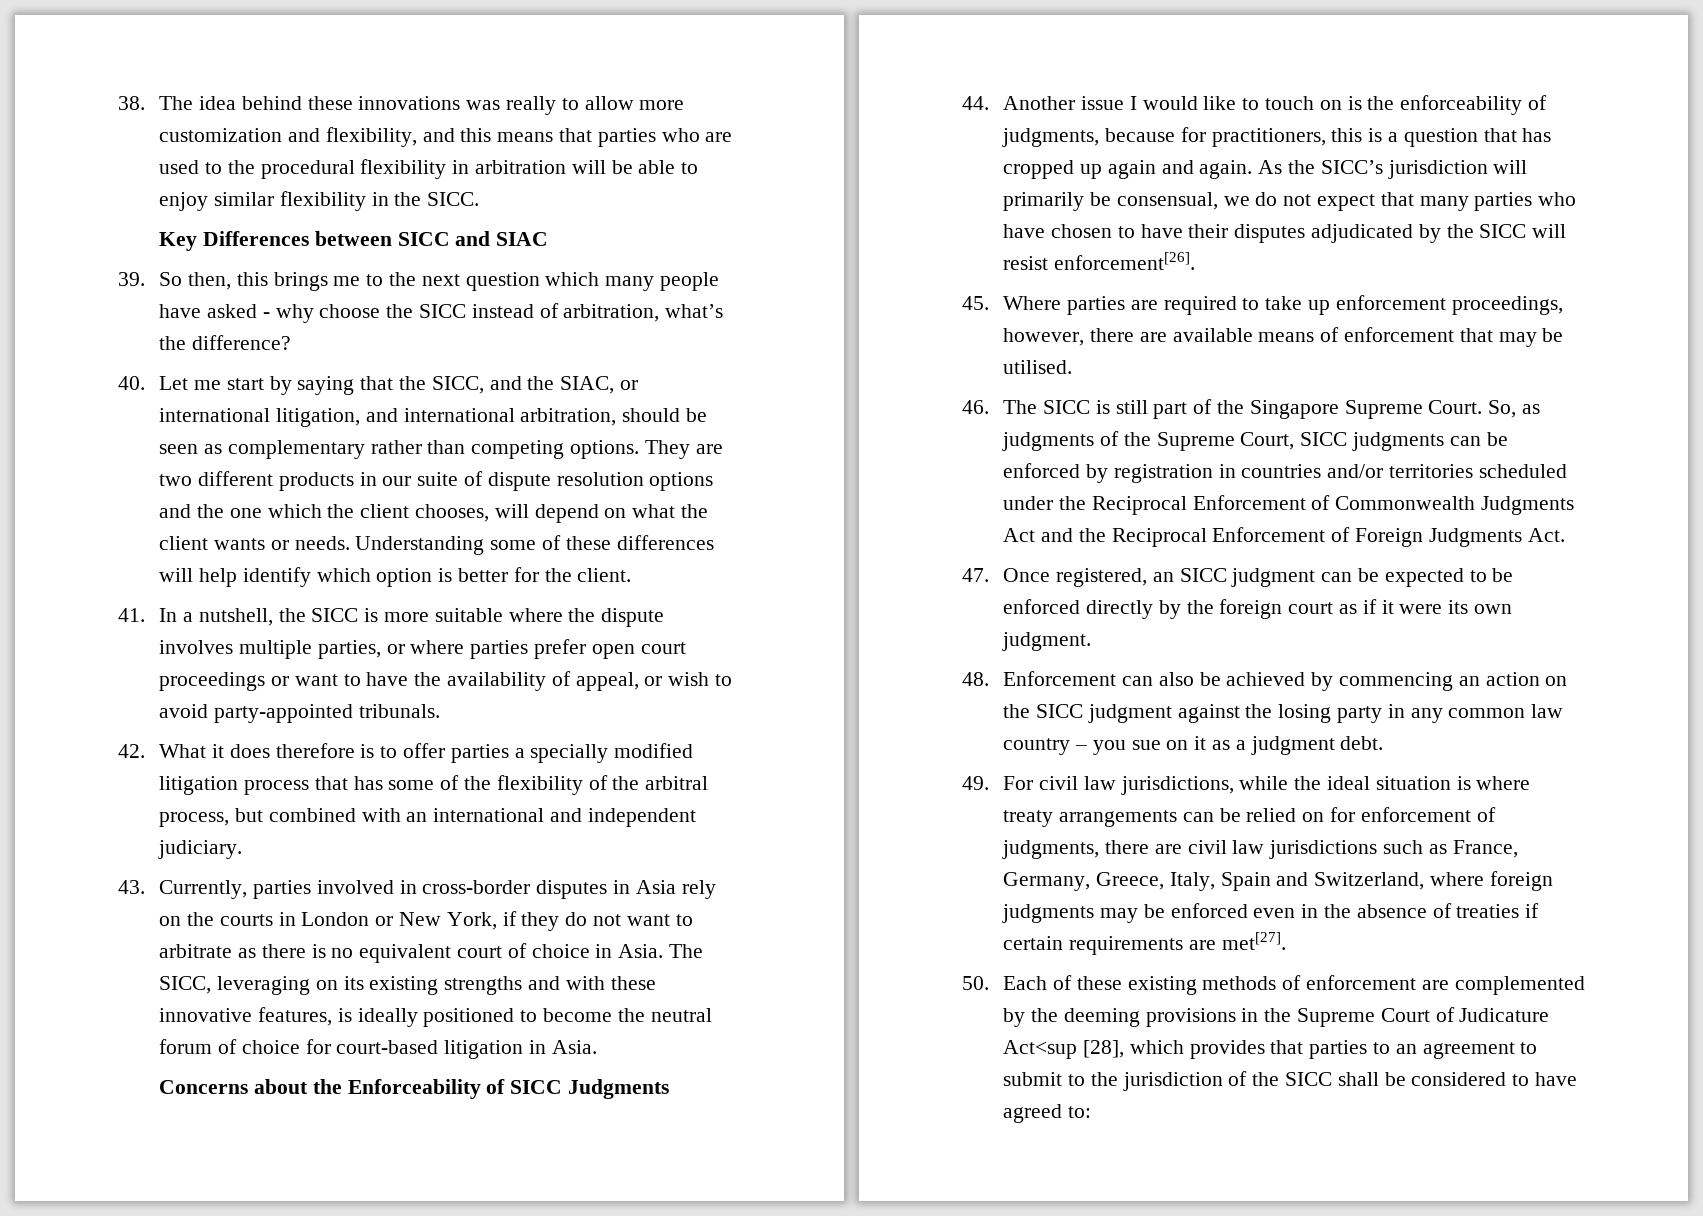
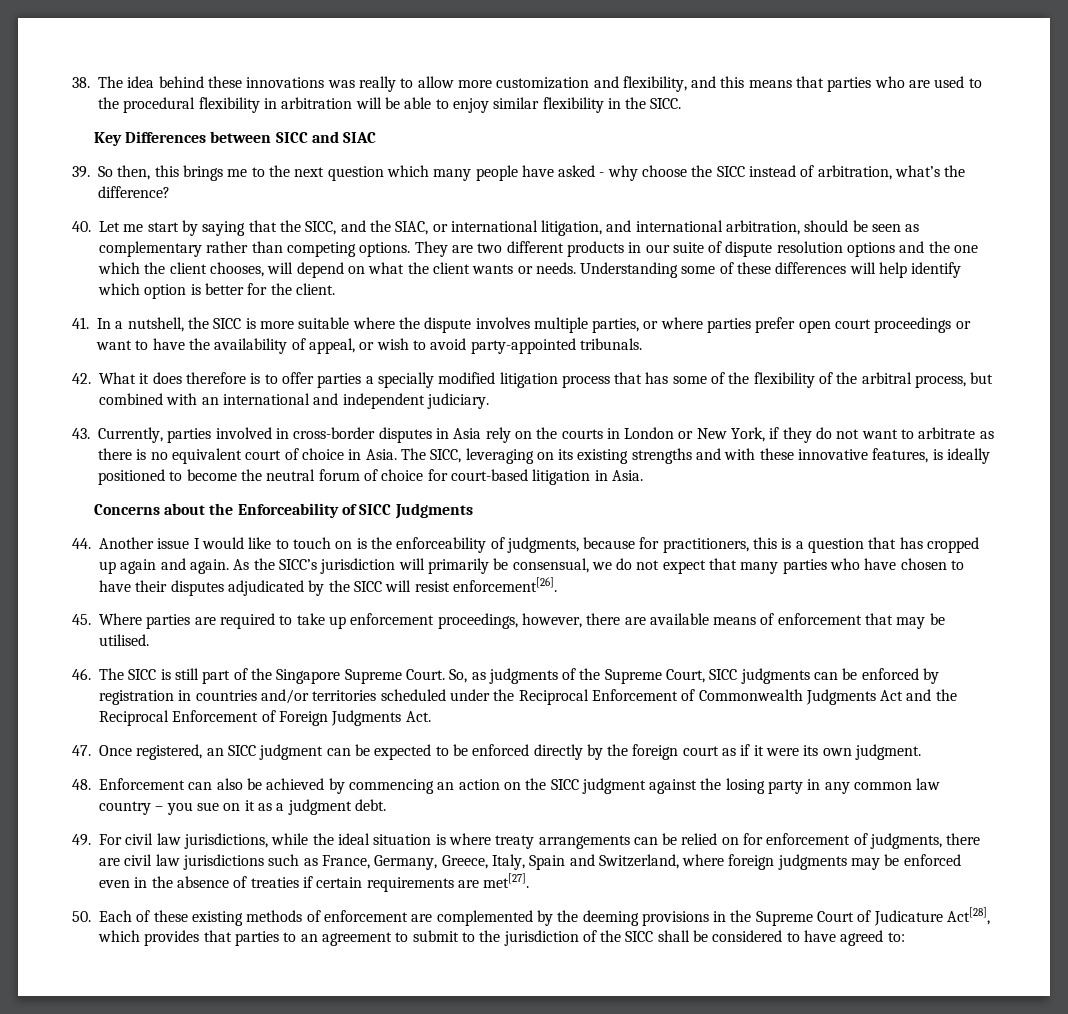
- 50. Each of these existing methods of enforcement are complemented by the deeming provisions in the Supreme Court of Judicature Act<sup [28], which provides that parties to an agreement to submit to the jurisdiction of the SICC shall be considered to have agreed to:
+ 50. Each of these existing methods of enforcement are complemented by the deeming provisions in the Supreme Court of Judicature Act[28], which provides that parties to an agreement to submit to the jurisdiction of the SICC shall be considered to have agreed to:

